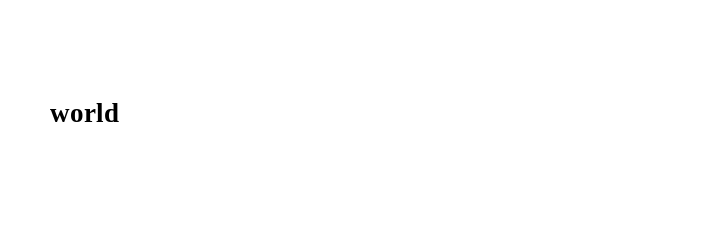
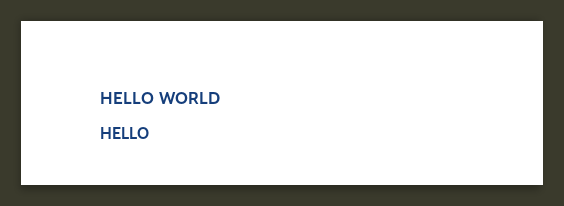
- world
+ HELLO WORLD
+ HELLO

